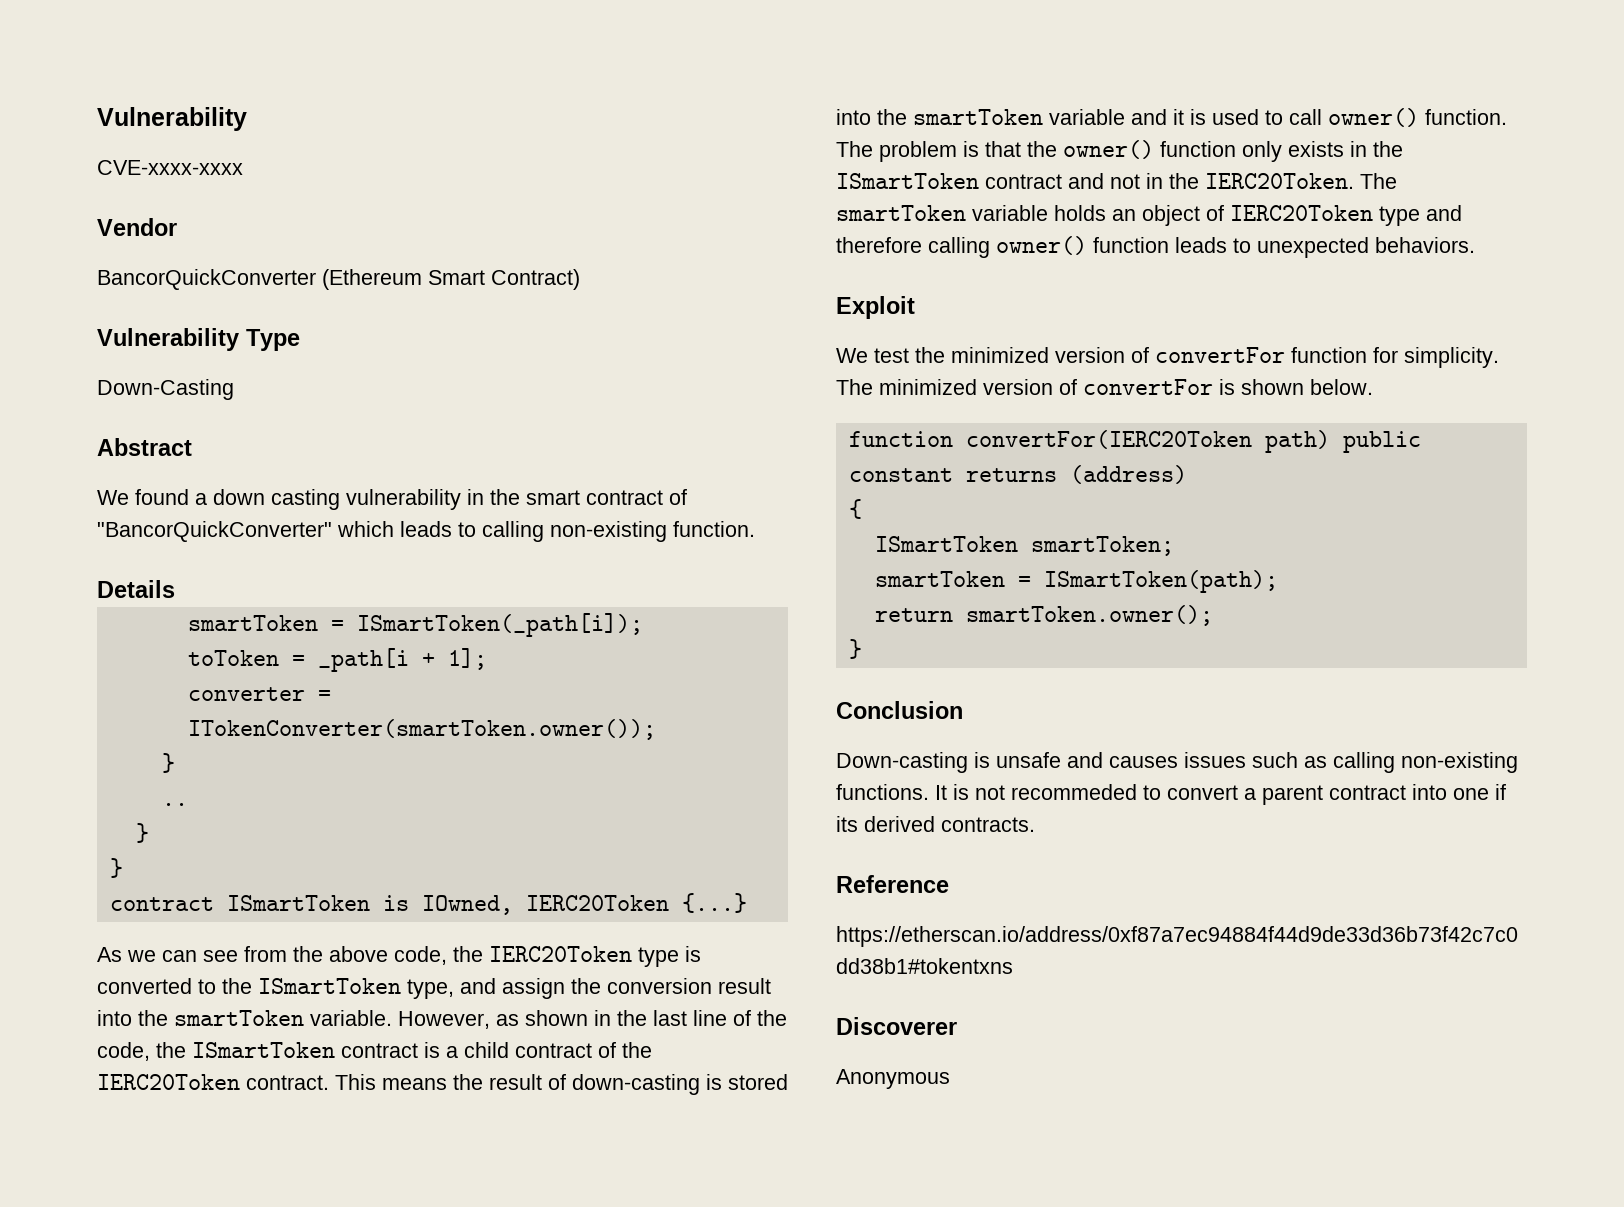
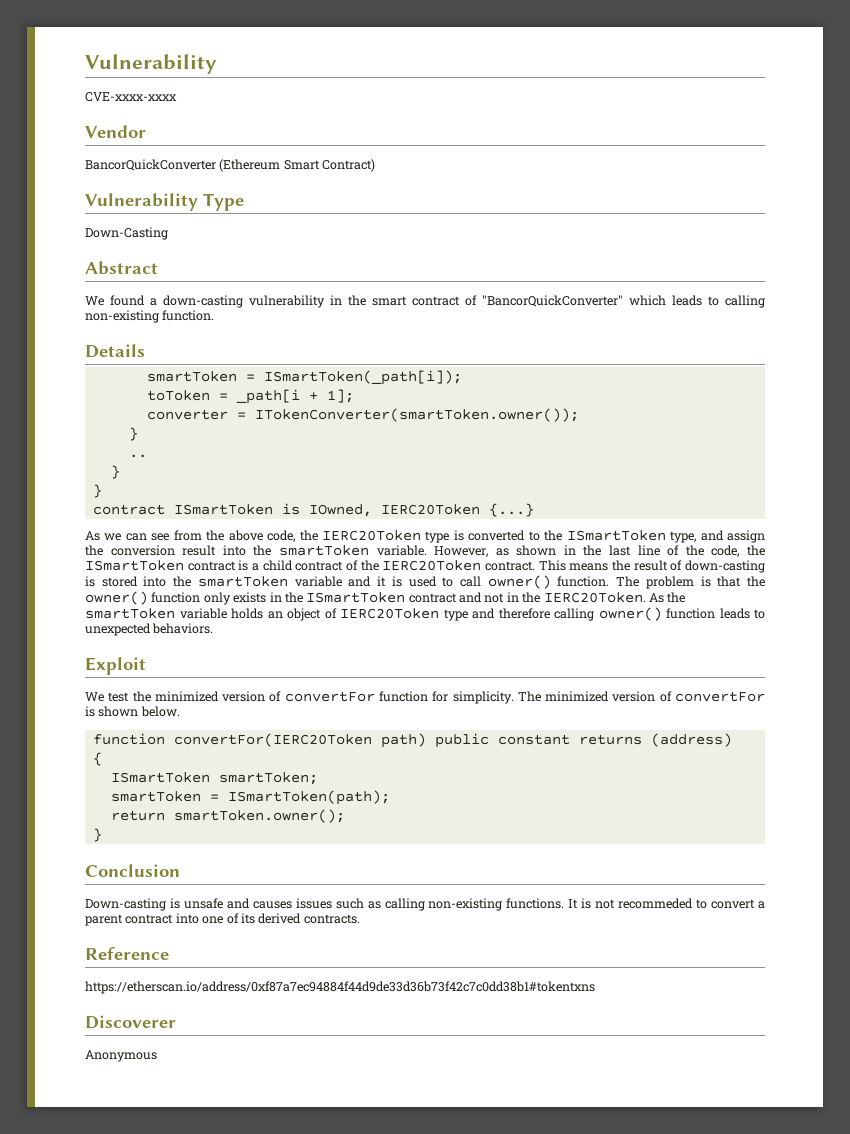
- We found a down casting vulnerability in the smart contract of "BancorQuickConverter" which leads to calling non-existing function.
+ We found a down-casting vulnerability in the smart contract of "BancorQuickConverter" which leads to calling non-existing function.
- The smartToken variable holds an object of IERC20Token type and therefore calling owner() function leads to unexpected behaviors.
+ As the smartToken variable holds an object of IERC20Token type and therefore calling owner() function leads to unexpected behaviors.
- It is not recommeded to convert a parent contract into one if its derived contracts.
+ It is not recommeded to convert a parent contract into one of its derived contracts.

